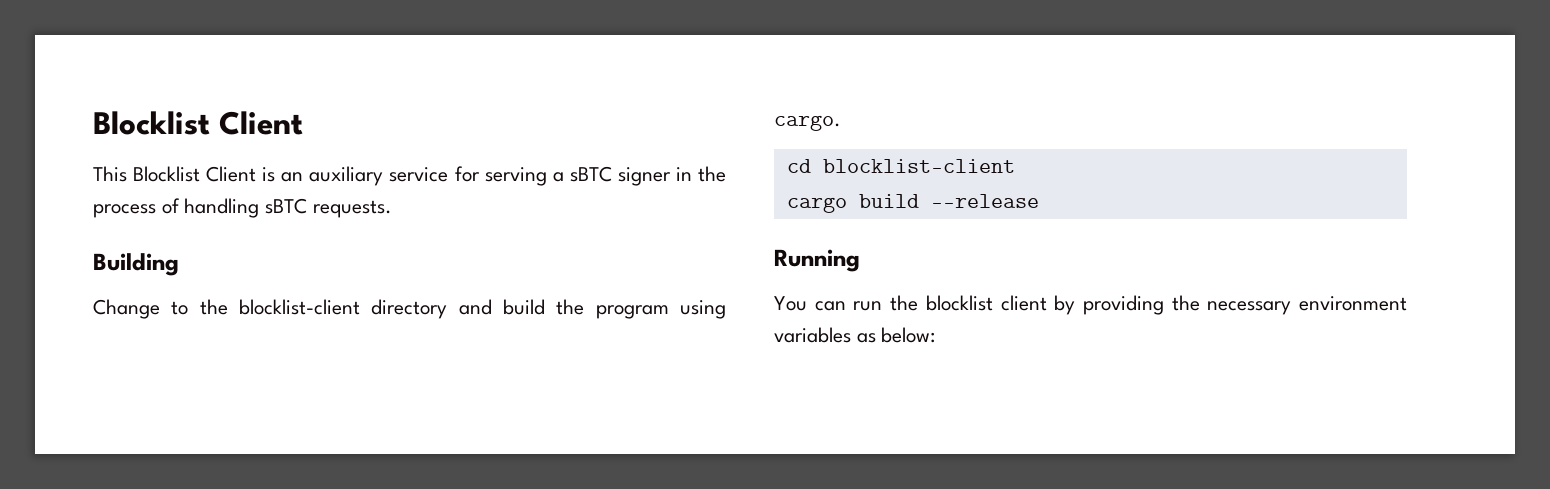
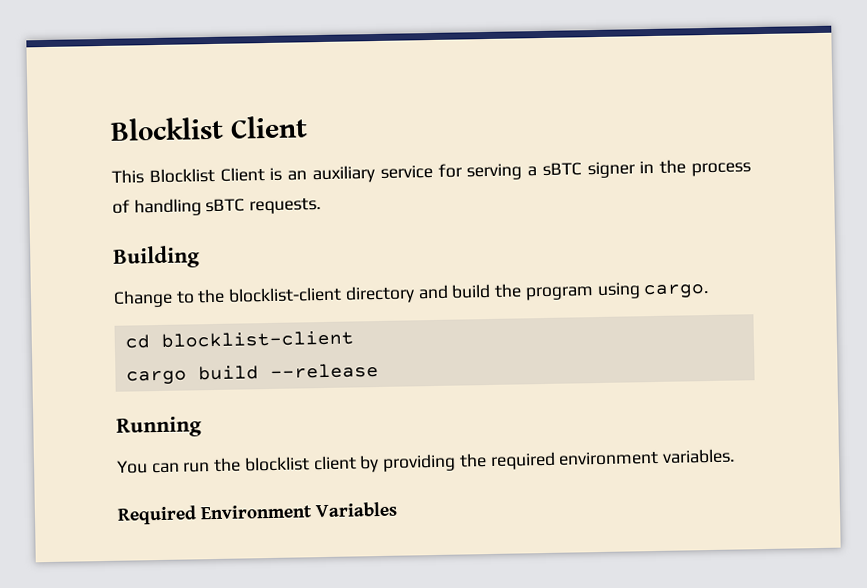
- You can run the blocklist client by providing the necessary environment variables as below:
+ You can run the blocklist client by providing the required environment variables.
+ Required Environment Variables

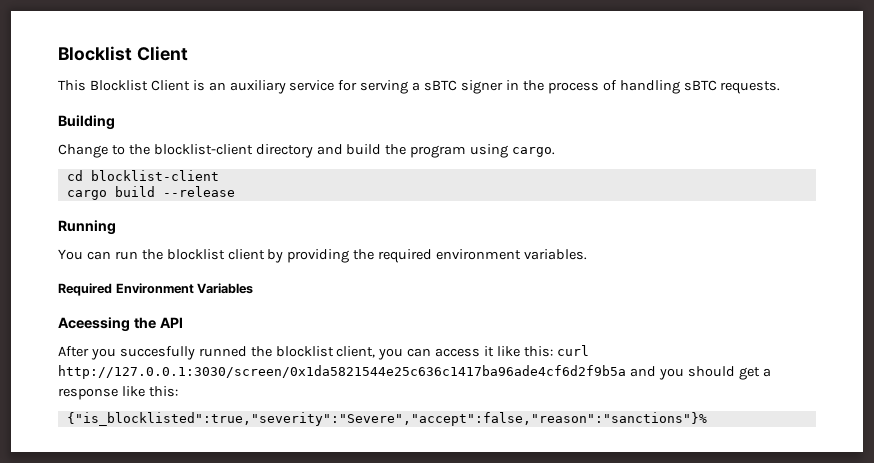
+ Aceessing the API
+ After you succesfully runned the blocklist client, you can access it like this: curl http://127.0.0.1:3030/screen/0x1da5821544e25c636c1417ba96ade4cf6d2f9b5a and you should get a response like this:
+ {"is_blocklisted":true,"severity":"Severe","accept":false,"reason":"sanctions"}%

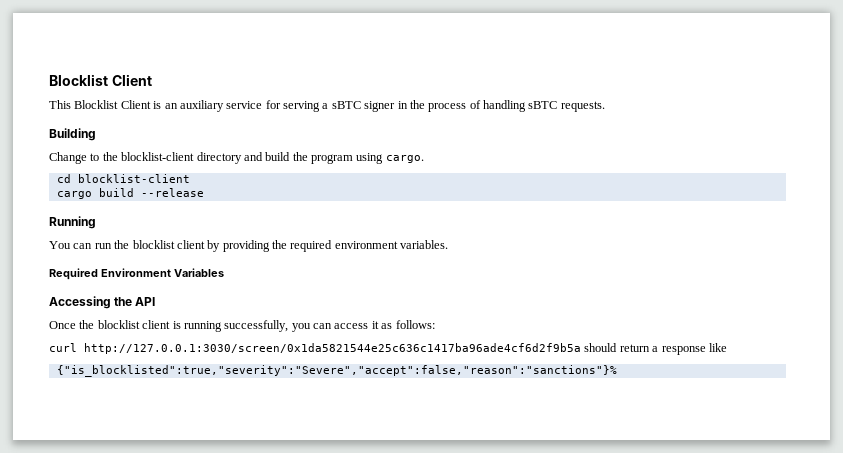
- Aceessing the API
+ Accessing the API
- After you succesfully runned the blocklist client, you can access it like this: curl http://127.0.0.1:3030/screen/0x1da5821544e25c636c1417ba96ade4cf6d2f9b5a and you should get a response like this:
+ Once the blocklist client is running successfully, you can access it as follows:
+ curl http://127.0.0.1:3030/screen/0x1da5821544e25c636c1417ba96ade4cf6d2f9b5a should return a response like

